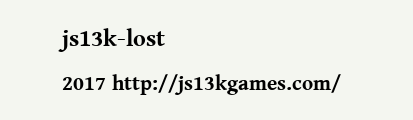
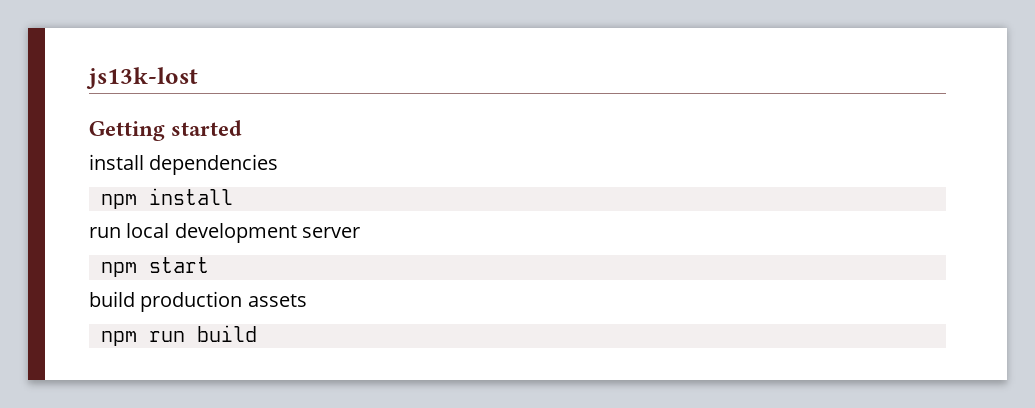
- 2017 http://js13kgames.com/
+ Getting started
+ install dependencies
+ npm install
+ run local development server
+ npm start
+ build production assets
+ npm run build

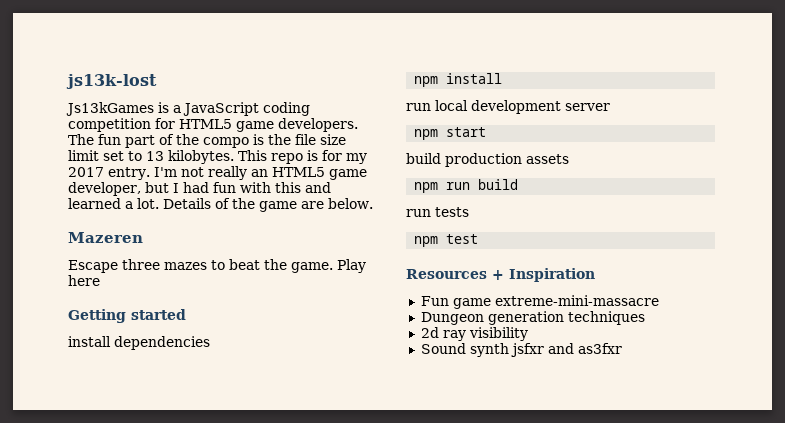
+ Js13kGames is a JavaScript coding competition for HTML5 game developers. The fun part of the compo is the file size limit set to 13 kilobytes. This repo is for my 2017 entry. I'm not really an HTML5 game developer, but I had fun with this and learned a lot. Details of the game are below.
+ Mazeren
+ Escape three mazes to beat the game. Play here
+ run tests
+ npm test
+ Resources + Inspiration
+ Fun game extreme-mini-massacre
+ Dungeon generation techniques
+ 2d ray visibility
+ Sound synth jsfxr and as3fxr

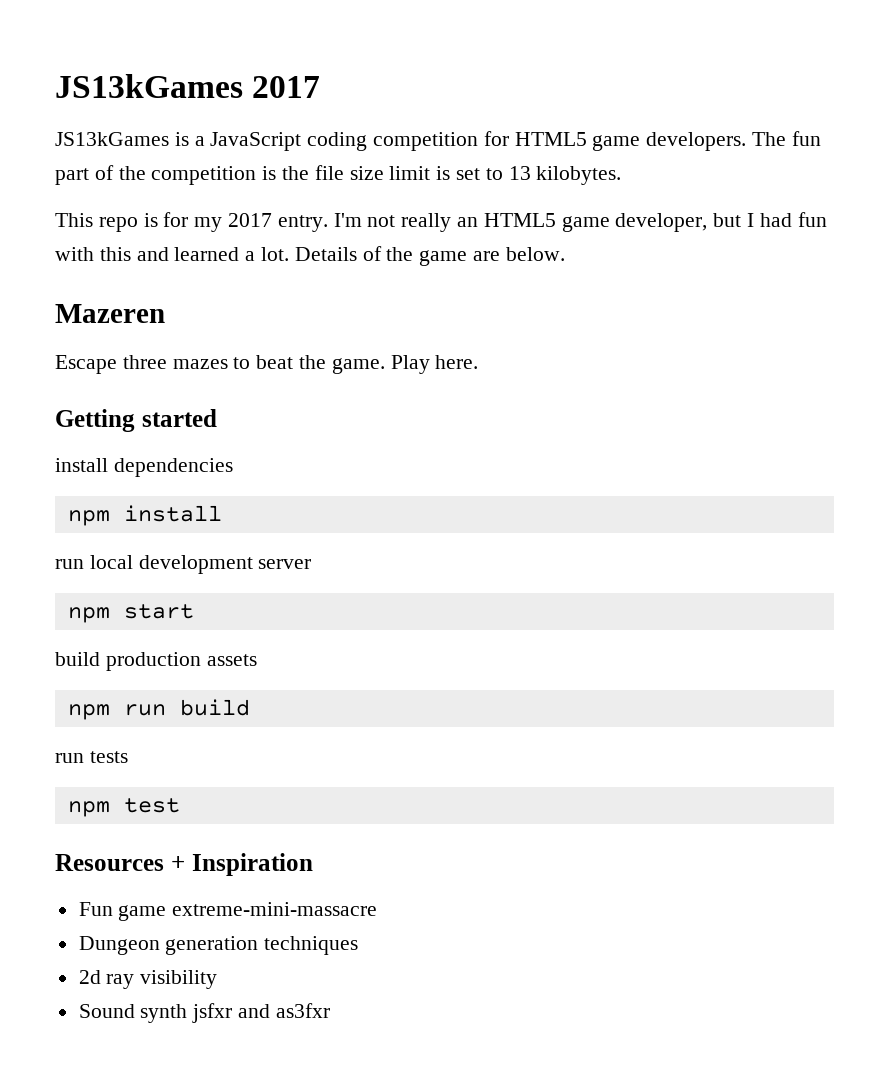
- js13k-lost
- Js13kGames is a JavaScript coding competition for HTML5 game developers.
+ JS13kGames 2017
+ JS13kGames is a JavaScript coding competition for HTML5 game developers.
- The fun part of the compo is the file size limit set to 13 kilobytes. This repo is for my 2017 entry.
+ The fun part of the competition is the file size limit is set to 13 kilobytes.
+ This repo is for my 2017 entry.
- Play here
+ Play here.

